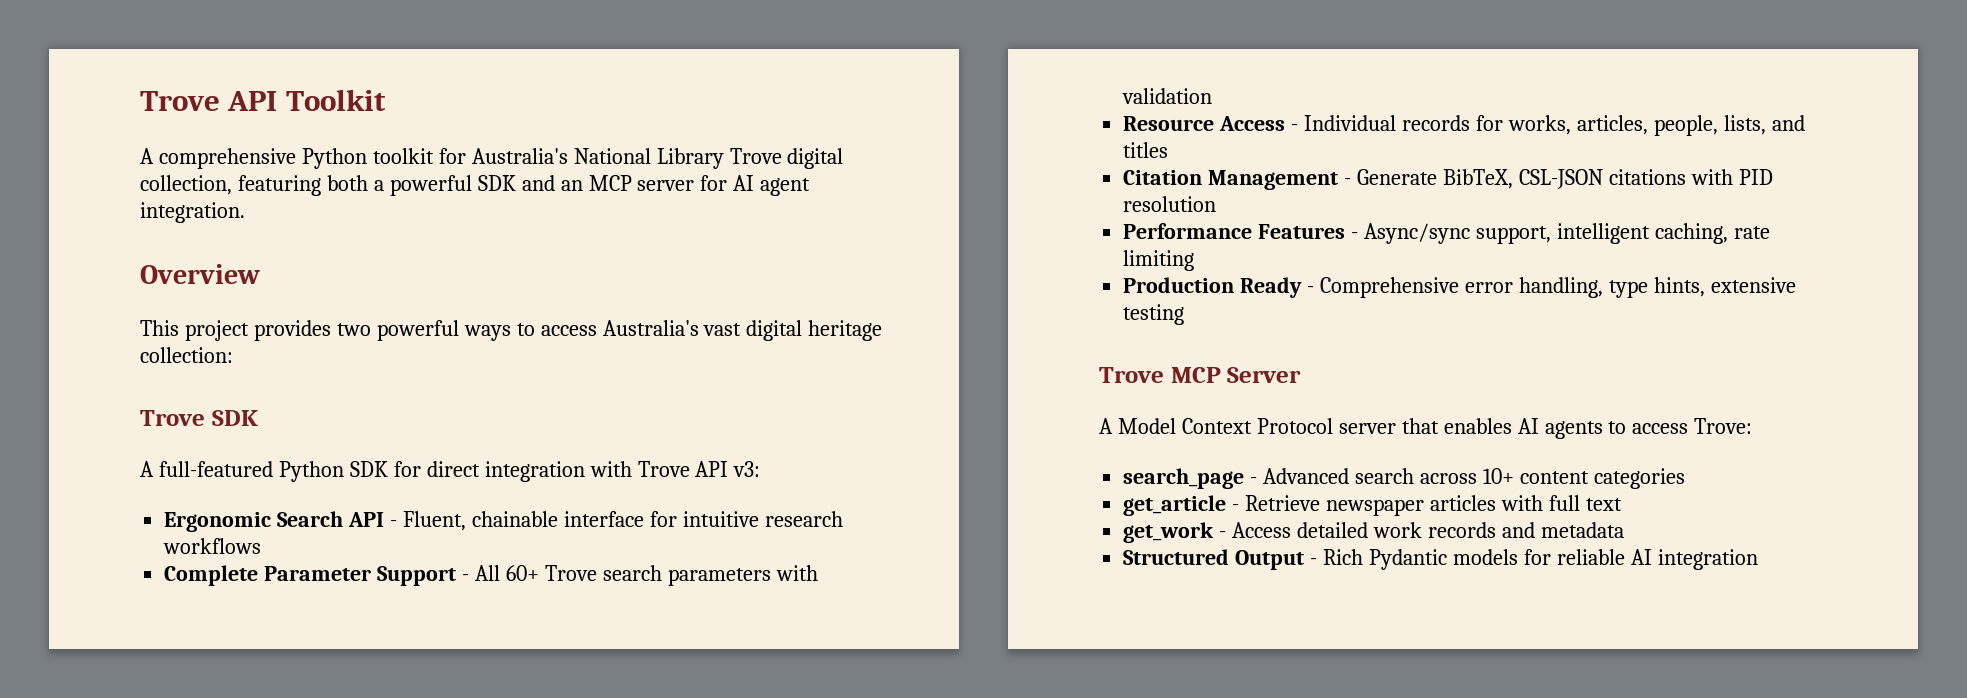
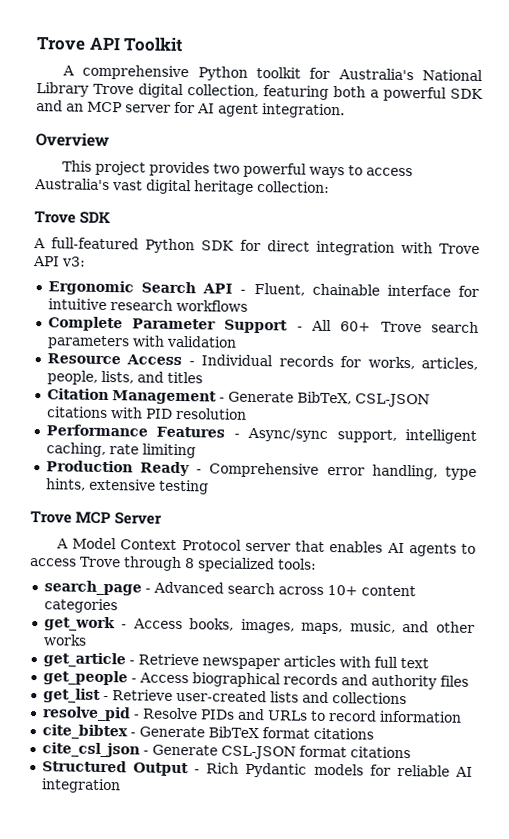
- A Model Context Protocol server that enables AI agents to access Trove:
+ A Model Context Protocol server that enables AI agents to access Trove through 8 specialized tools:
+ get_work - Access books, images, maps, music, and other works
- get_work - Access detailed work records and metadata
+ get_people - Access biographical records and authority files
+ get_list - Retrieve user-created lists and collections
+ resolve_pid - Resolve PIDs and URLs to record information
+ cite_bibtex - Generate BibTeX format citations
+ cite_csl_json - Generate CSL-JSON format citations

